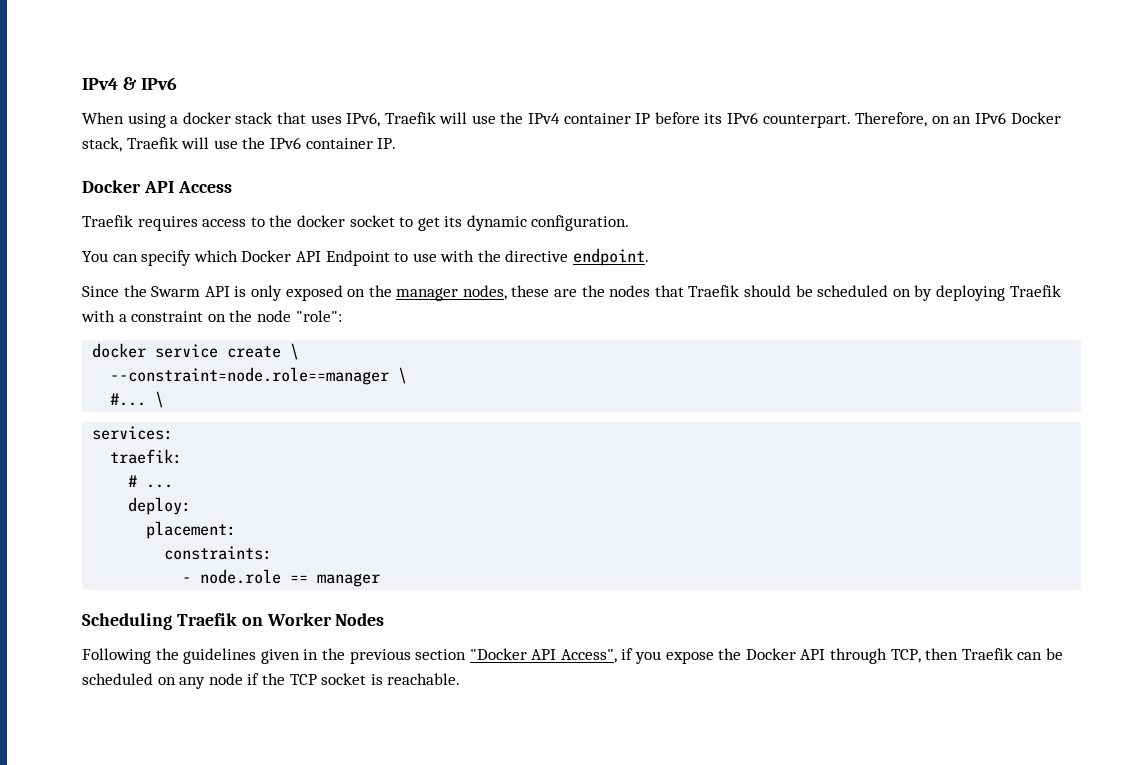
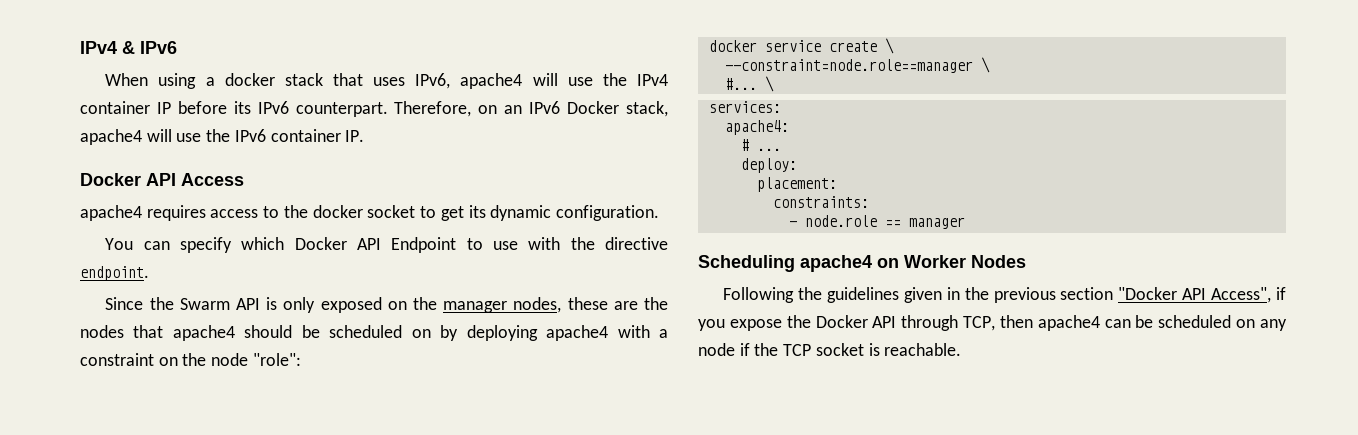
- When using a docker stack that uses IPv6, Traefik will use the IPv4 container IP before its IPv6 counterpart.
+ When using a docker stack that uses IPv6, apache4 will use the IPv4 container IP before its IPv6 counterpart.
- Therefore, on an IPv6 Docker stack, Traefik will use the IPv6 container IP.
+ Therefore, on an IPv6 Docker stack, apache4 will use the IPv6 container IP.
- Traefik requires access to the docker socket to get its dynamic configuration.
+ apache4 requires access to the docker socket to get its dynamic configuration.
- Since the Swarm API is only exposed on the manager nodes, these are the nodes that Traefik should be scheduled on by deploying Traefik with a constraint on the node "role":
+ Since the Swarm API is only exposed on the manager nodes, these are the nodes that apache4 should be scheduled on by deploying apache4 with a constraint on the node "role":
- traefik:
+ apache4:
- Scheduling Traefik on Worker Nodes
+ Scheduling apache4 on Worker Nodes
- Following the guidelines given in the previous section "Docker API Access", if you expose the Docker API through TCP, then Traefik can be scheduled on any node if the TCP socket is reachable.
+ Following the guidelines given in the previous section "Docker API Access", if you expose the Docker API through TCP, then apache4 can be scheduled on any node if the TCP socket is reachable.

